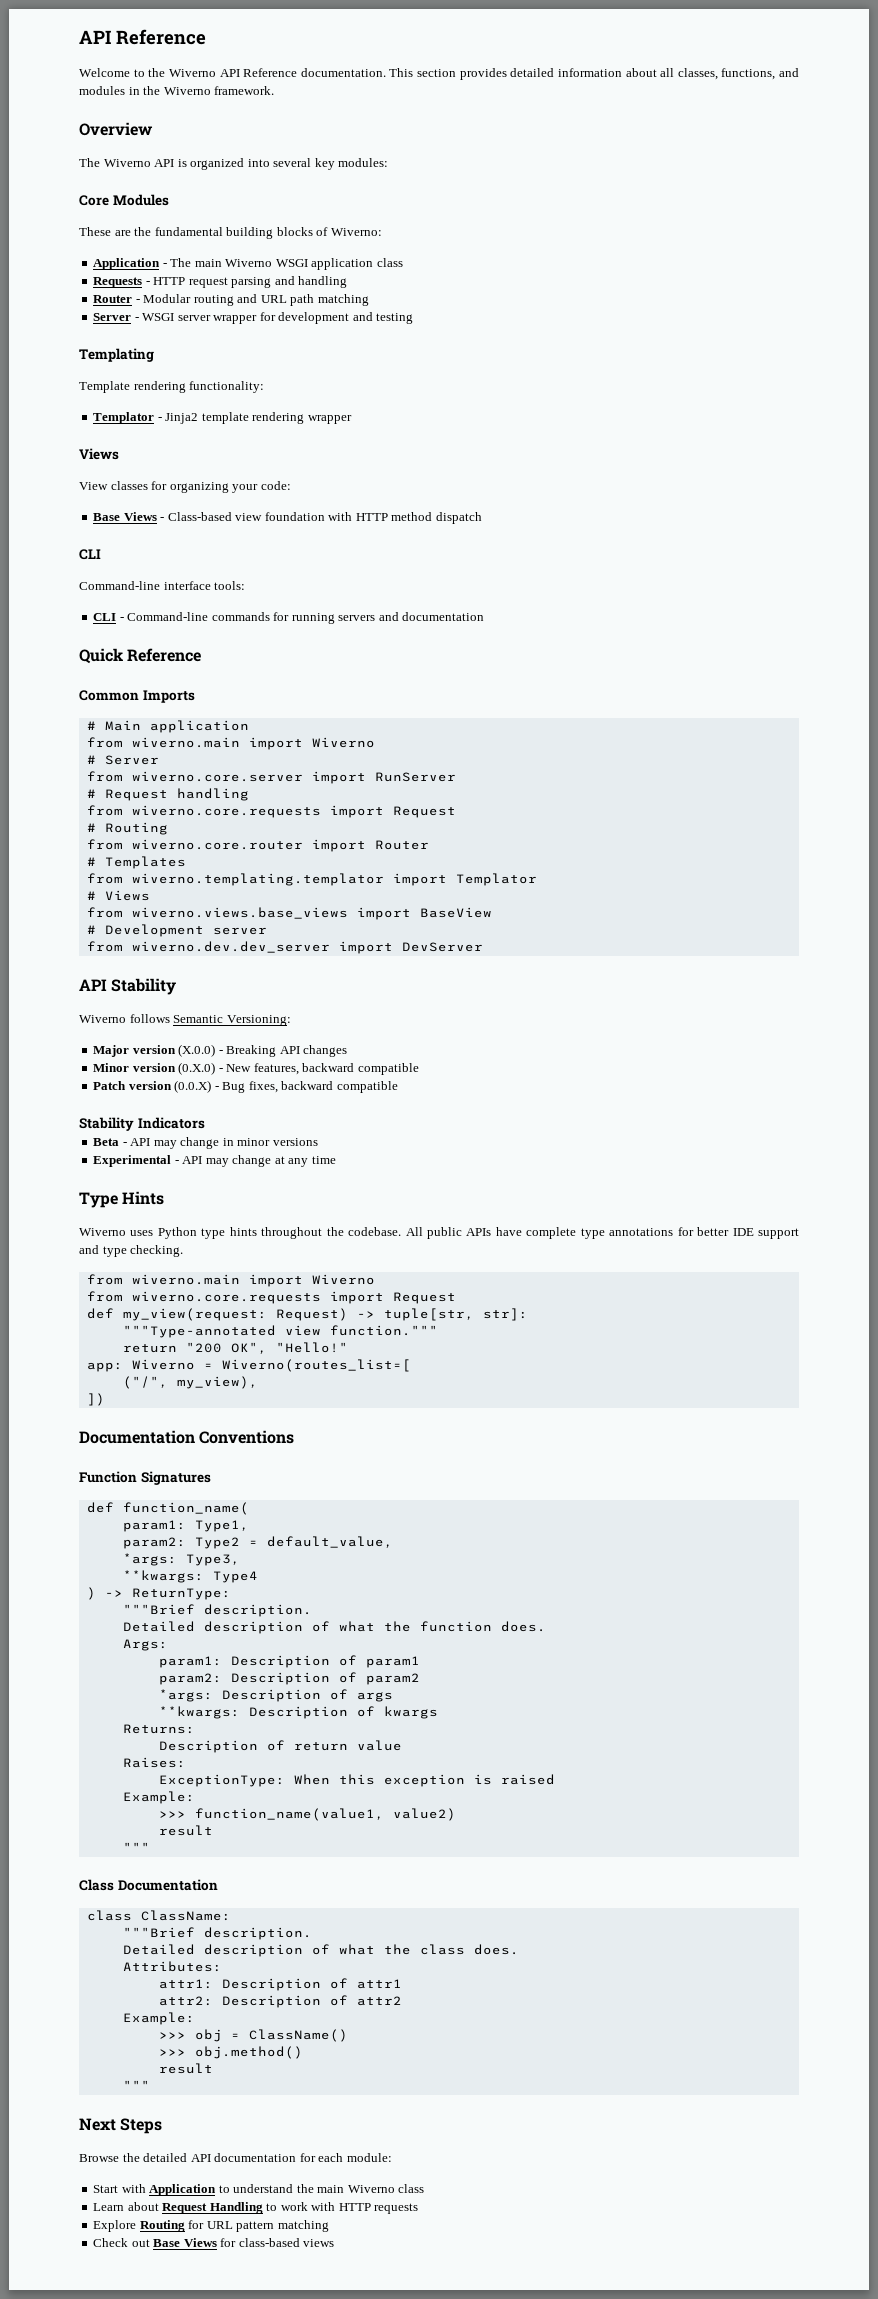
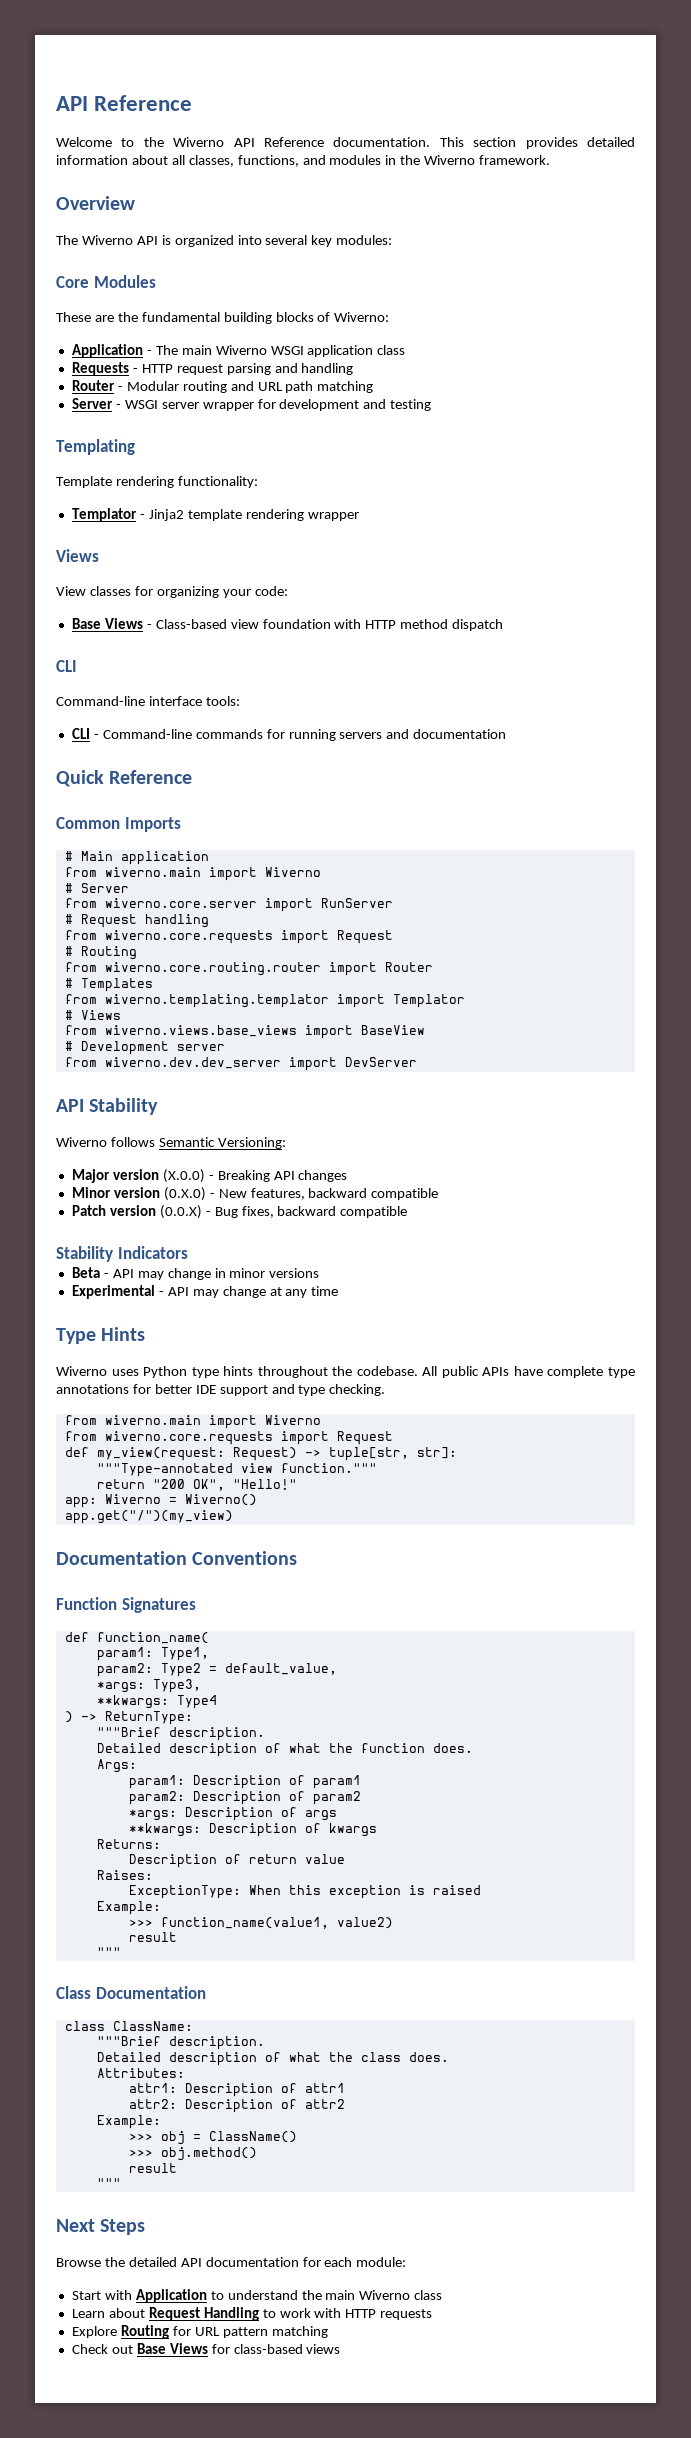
- from wiverno.core.router import Router
+ from wiverno.core.routing.router import Router
- app: Wiverno = Wiverno(routes_list=[
- ("/", my_view),
- ])
+ app: Wiverno = Wiverno()
+ app.get("/")(my_view)

